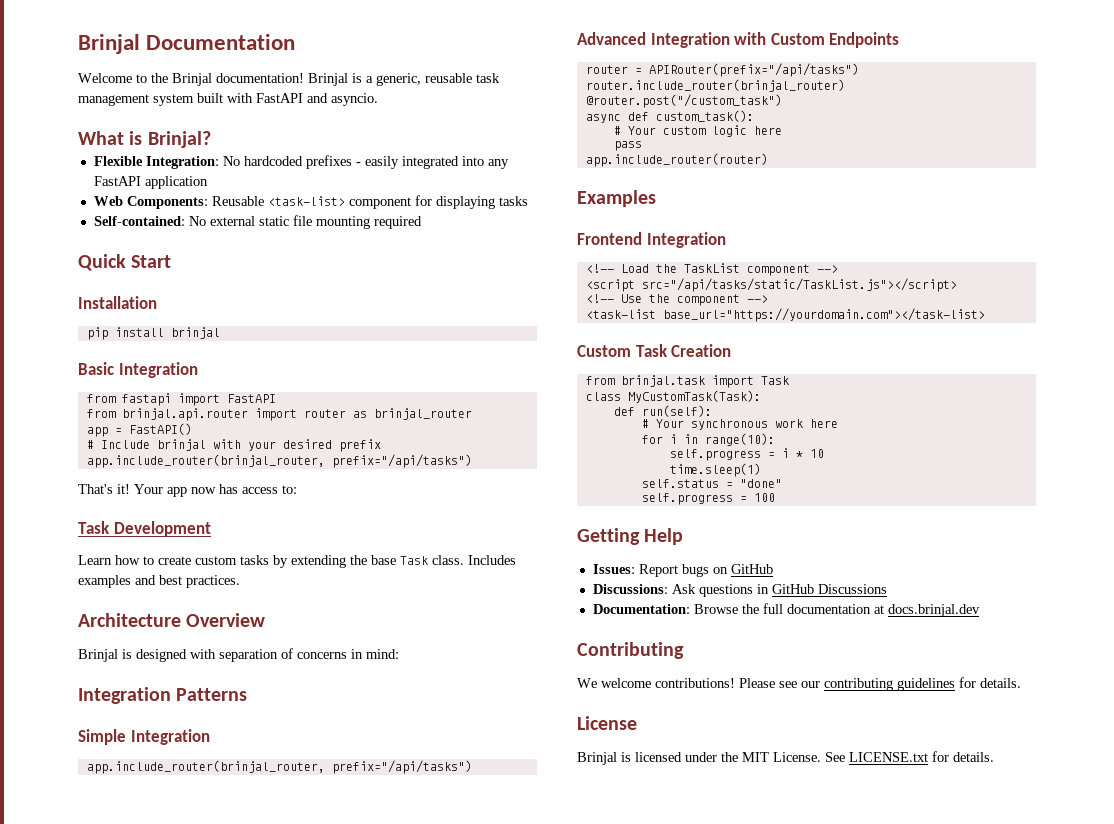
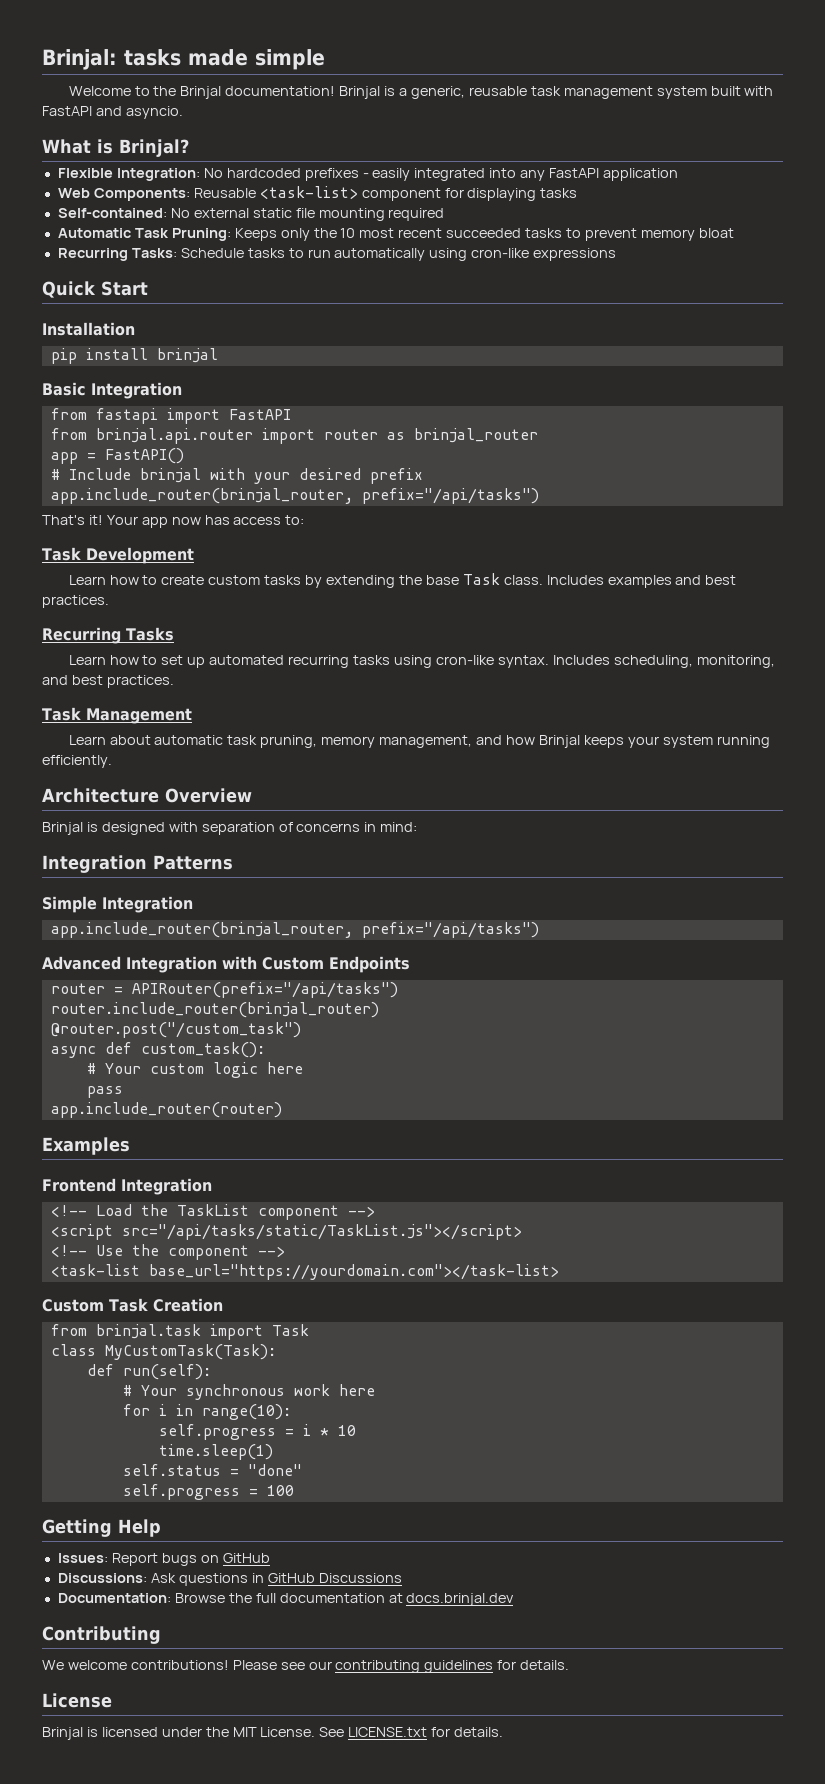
- Brinjal Documentation
+ Brinjal: tasks made simple
+ Automatic Task Pruning: Keeps only the 10 most recent succeeded tasks to prevent memory bloat
+ Recurring Tasks: Schedule tasks to run automatically using cron-like expressions
+ Recurring Tasks
+ Learn how to set up automated recurring tasks using cron-like syntax. Includes scheduling, monitoring, and best practices.
+ Task Management
+ Learn about automatic task pruning, memory management, and how Brinjal keeps your system running efficiently.

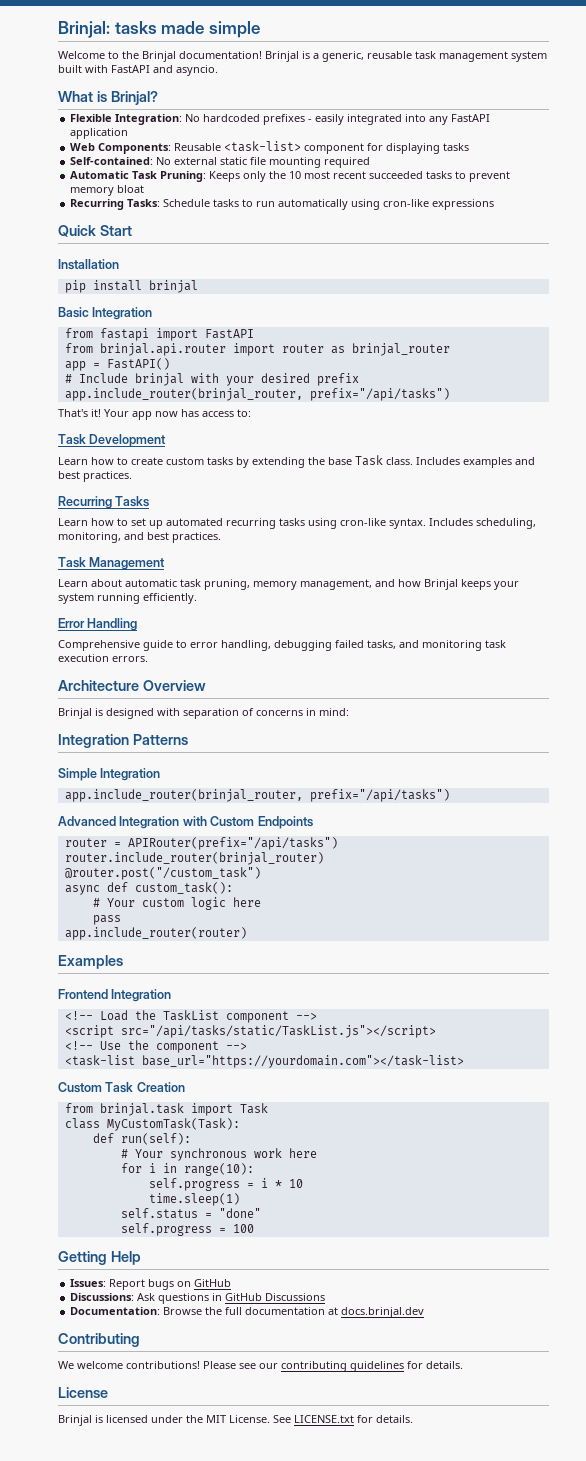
+ Error Handling
+ Comprehensive guide to error handling, debugging failed tasks, and monitoring task execution errors.

